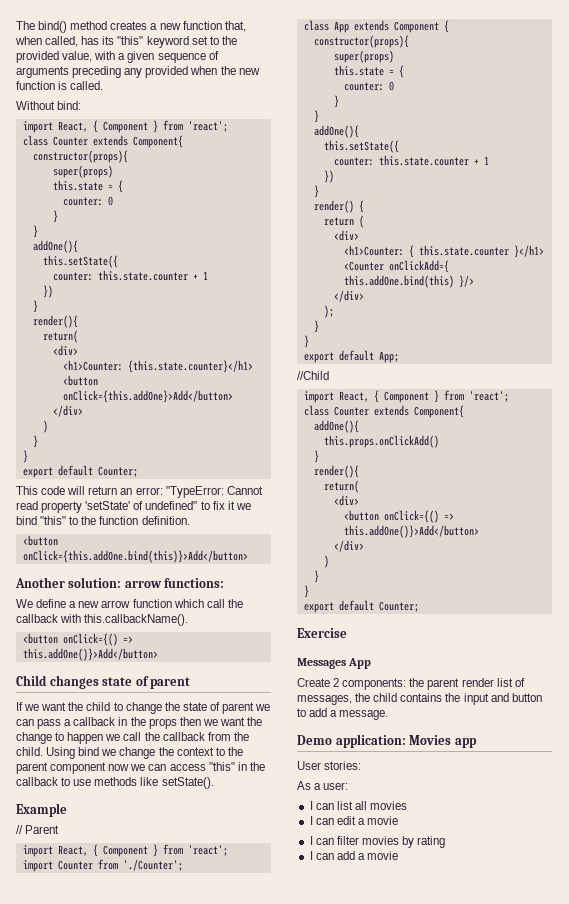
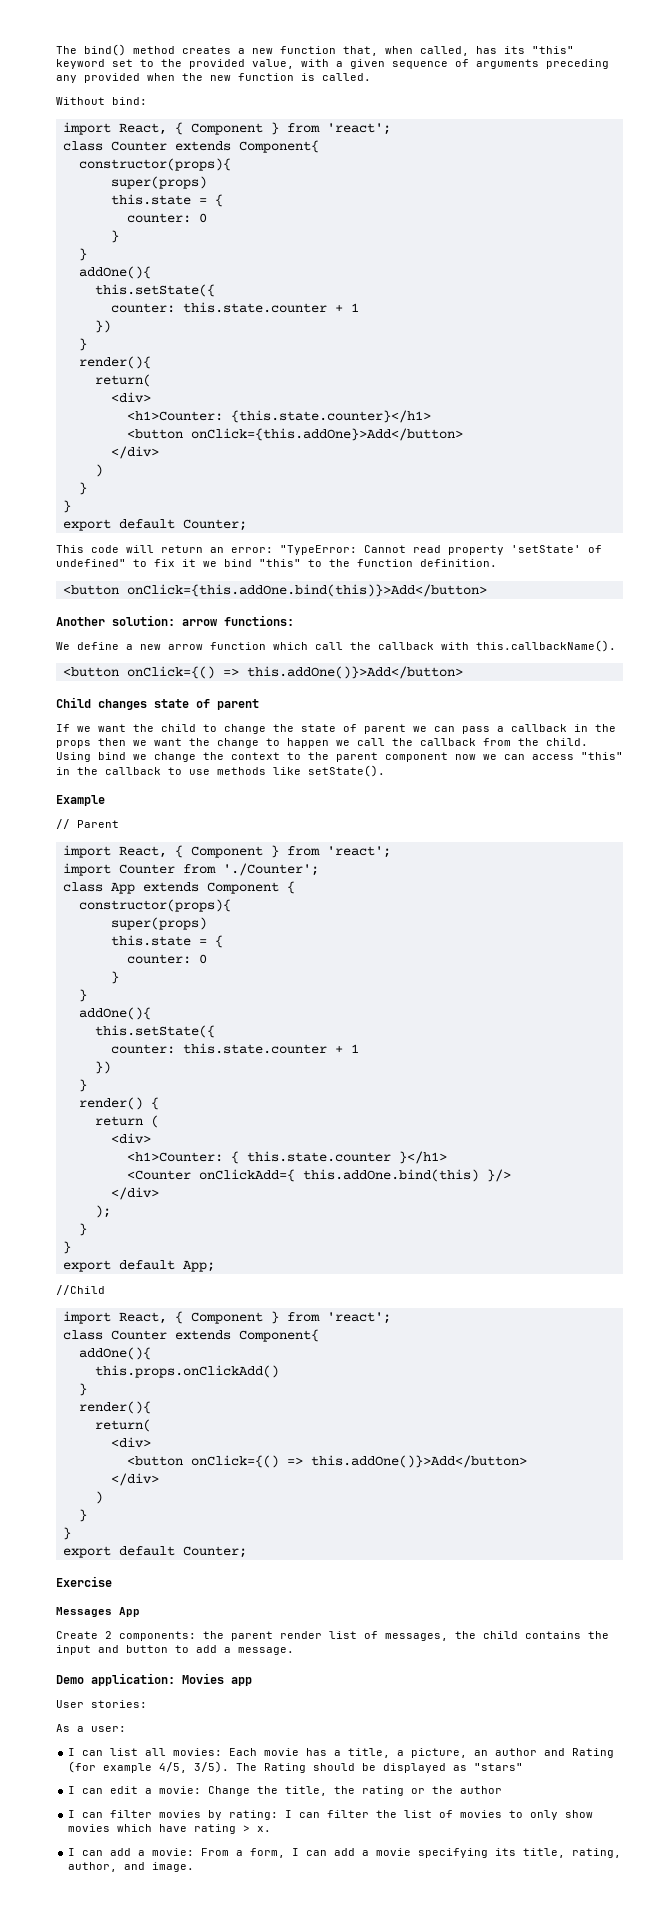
- I can list all movies
- I can edit a movie
+ I can list all movies: Each movie has a title, a picture, an author and Rating (for example 4/5, 3/5). The Rating should be displayed as "stars"
+ I can edit a movie: Change the title, the rating or the author
- I can filter movies by rating
- I can add a movie
+ I can filter movies by rating: I can filter the list of movies to only show movies which have rating > x.
+ I can add a movie: From a form, I can add a movie specifying its title, rating, author, and image.

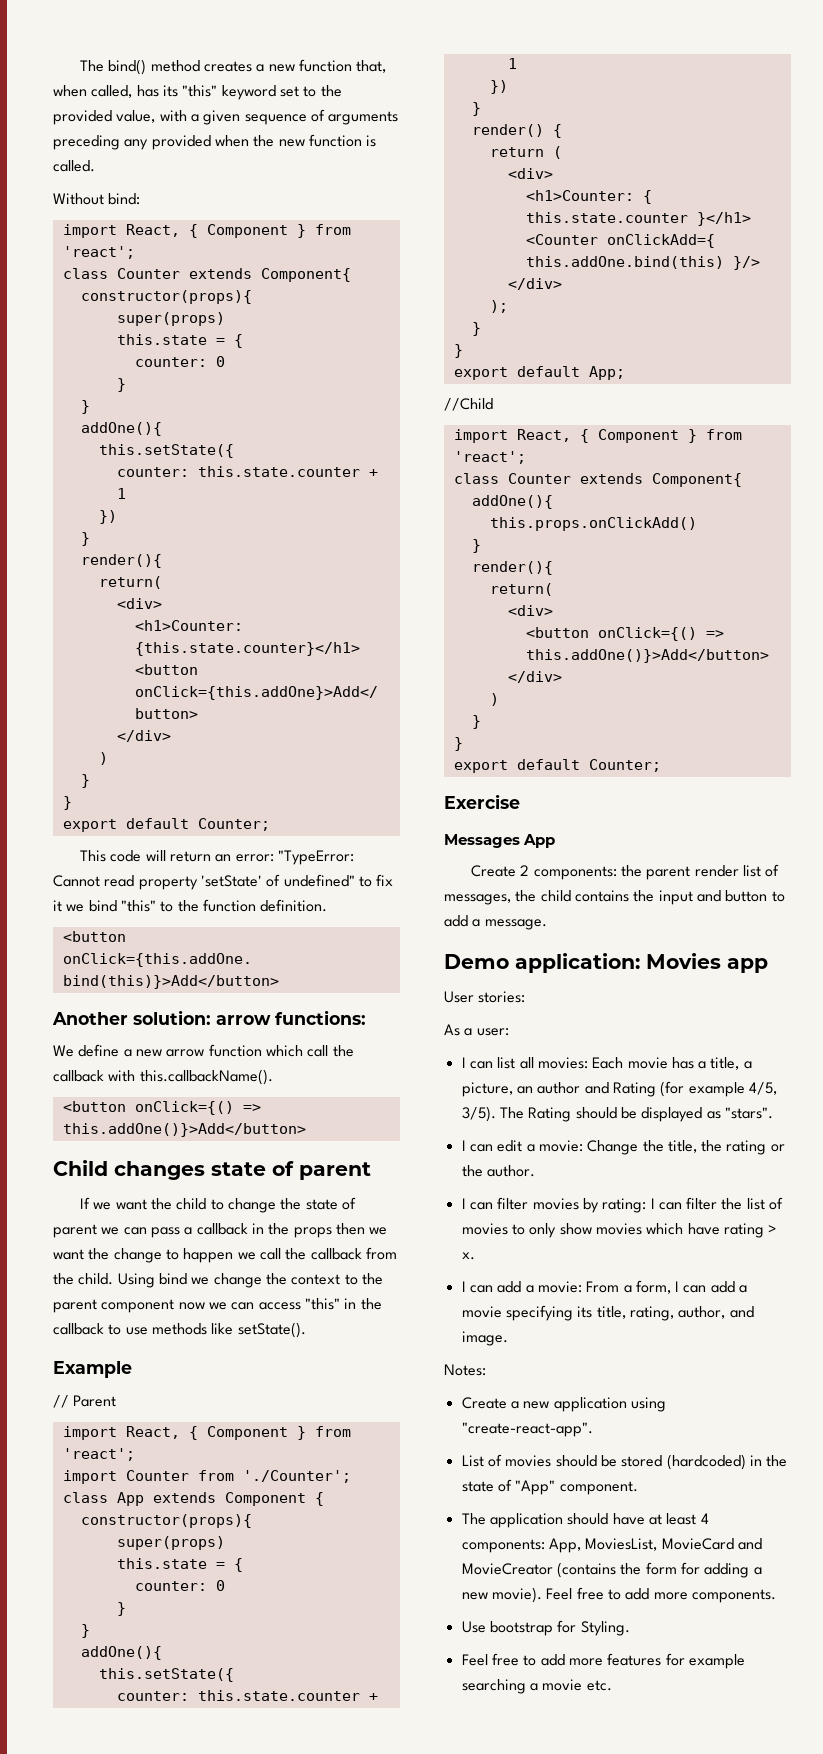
- The Rating should be displayed as "stars"
+ The Rating should be displayed as "stars".
- I can edit a movie: Change the title, the rating or the author
+ I can edit a movie: Change the title, the rating or the author.
+ Notes:
+ Create a new application using "create-react-app".
+ List of movies should be stored (hardcoded) in the state of "App" component.
+ The application should have at least 4 components: App, MoviesList, MovieCard and MovieCreator (contains the form for adding a new movie). Feel free to add more components.
+ Use bootstrap for Styling.
+ Feel free to add more features for example searching a movie etc.

